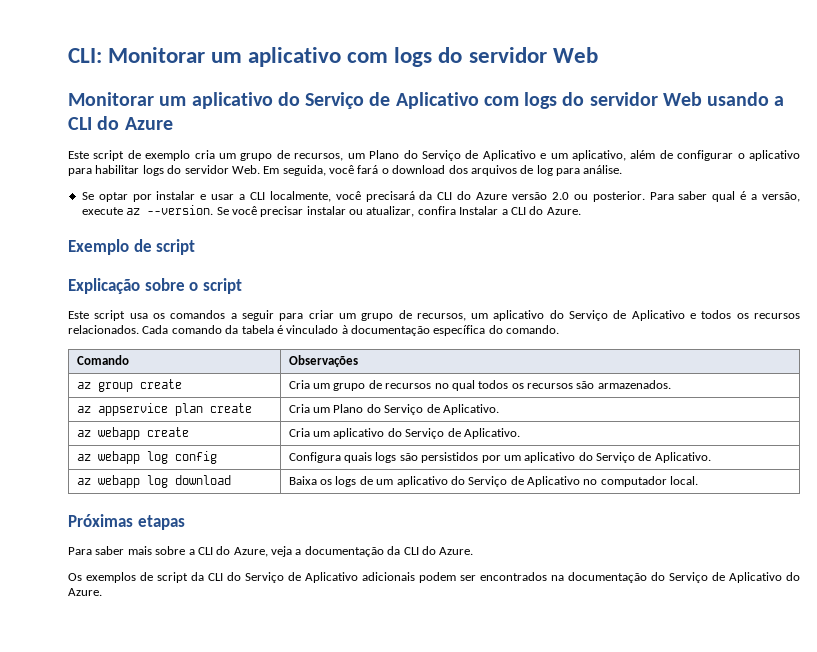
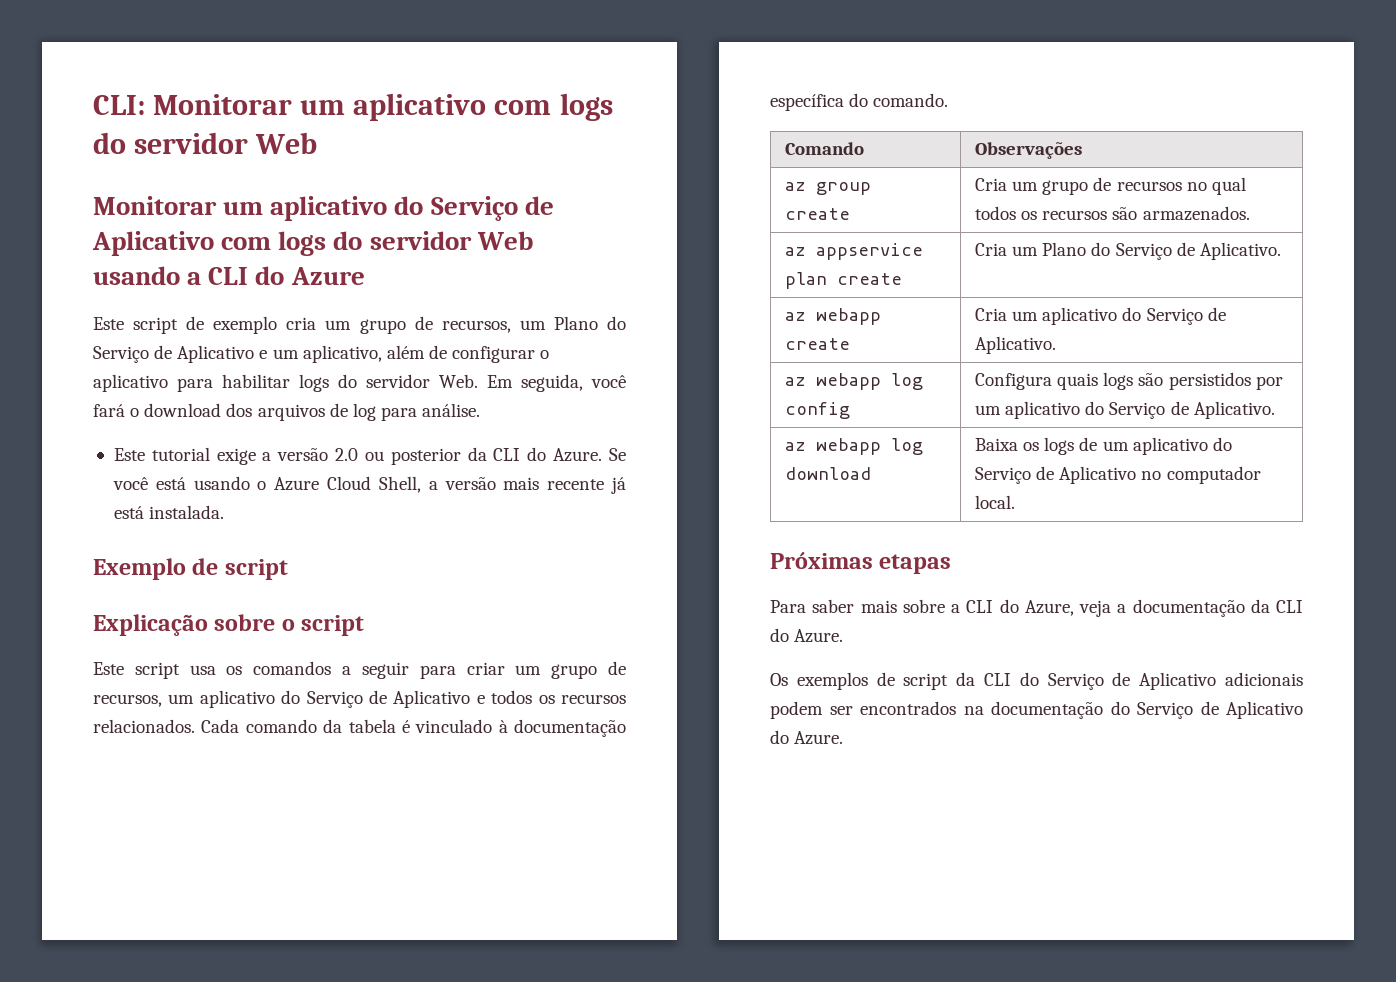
- Se optar por instalar e usar a CLI localmente, você precisará da CLI do Azure versão 2.0 ou posterior. Para saber qual é a versão, execute az --version. Se você precisar instalar ou atualizar, confira Instalar a CLI do Azure.
+ Este tutorial exige a versão 2.0 ou posterior da CLI do Azure. Se você está usando o Azure Cloud Shell, a versão mais recente já está instalada.

